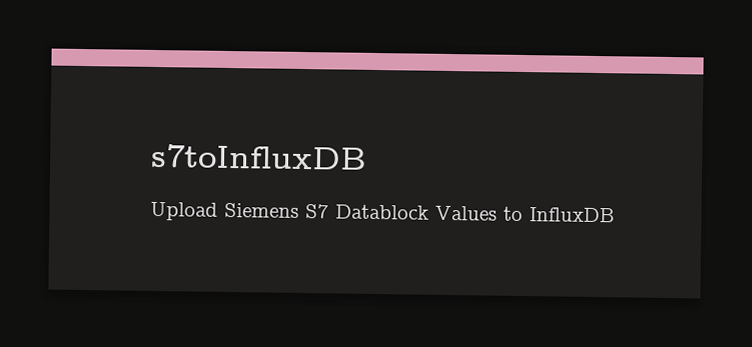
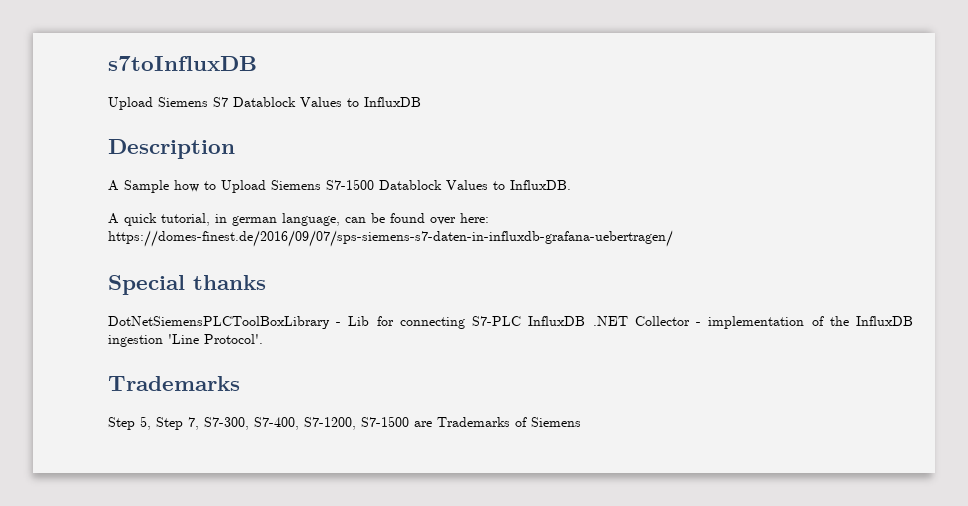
+ Description
+ A Sample how to Upload Siemens S7-1500 Datablock Values to InfluxDB.
+ A quick tutorial, in german language, can be found over here: https://domes-finest.de/2016/09/07/sps-siemens-s7-daten-in-influxdb-grafana-uebertragen/
+ Special thanks
+ DotNetSiemensPLCToolBoxLibrary - Lib for connecting S7-PLC InfluxDB .NET Collector - implementation of the InfluxDB ingestion 'Line Protocol'.
+ Trademarks
+ Step 5, Step 7, S7-300, S7-400, S7-1200, S7-1500 are Trademarks of Siemens

